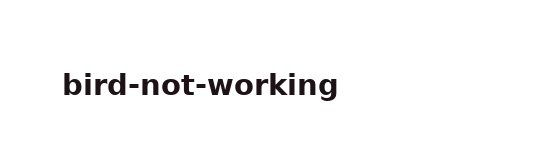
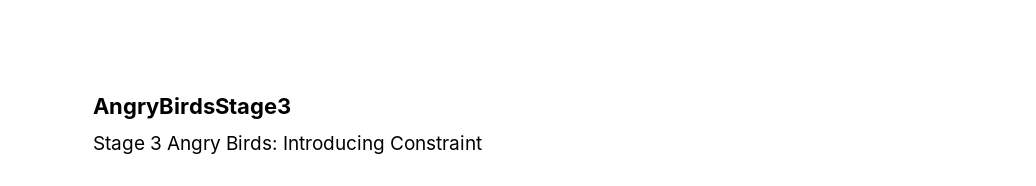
- bird-not-working
+ AngryBirdsStage3
+ Stage 3 Angry Birds: Introducing Constraint

